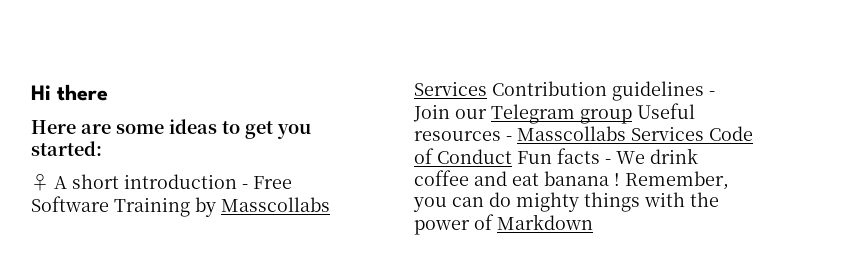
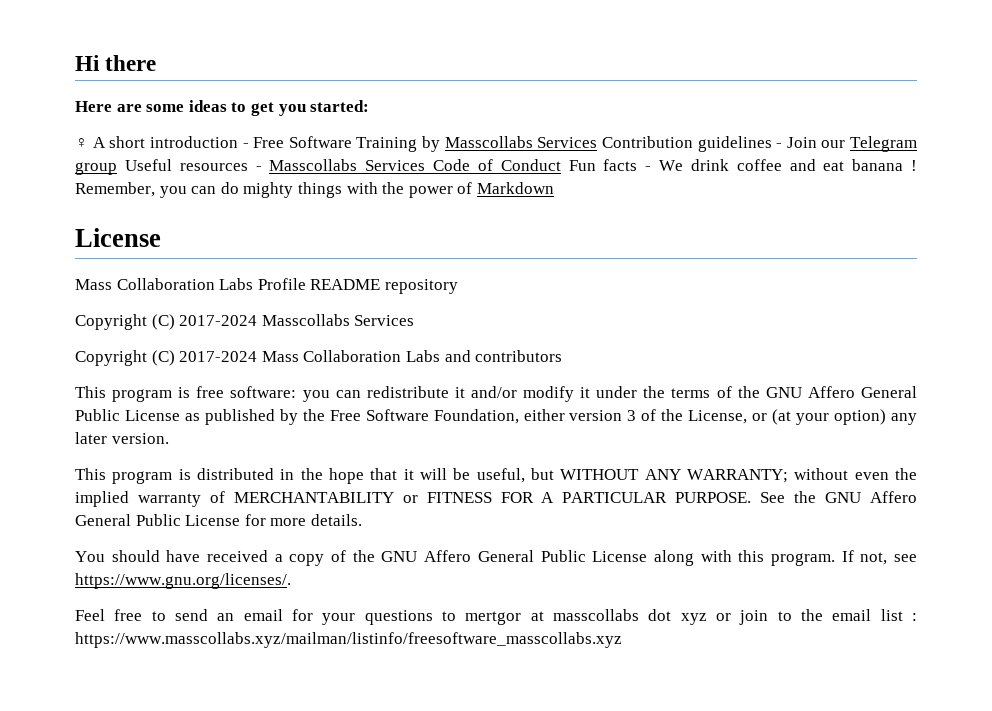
  Remember, you can do mighty things with the power of Markdown
+ License
+ Mass Collaboration Labs Profile README repository
+ Copyright (C) 2017-2024 Masscollabs Services
+ Copyright (C) 2017-2024 Mass Collaboration Labs and contributors
+ This program is free software: you can redistribute it and/or modify it under the terms of the GNU Affero General Public License as published by the Free Software Foundation, either version 3 of the License, or (at your option) any later version.
+ This program is distributed in the hope that it will be useful, but WITHOUT ANY WARRANTY; without even the implied warranty of MERCHANTABILITY or FITNESS FOR A PARTICULAR PURPOSE. See the GNU Affero General Public License for more details.
+ You should have received a copy of the GNU Affero General Public License along with this program. If not, see https://www.gnu.org/licenses/.
+ Feel free to send an email for your questions to mertgor at masscollabs dot xyz or join to the email list : https://www.masscollabs.xyz/mailman/listinfo/freesoftware_masscollabs.xyz

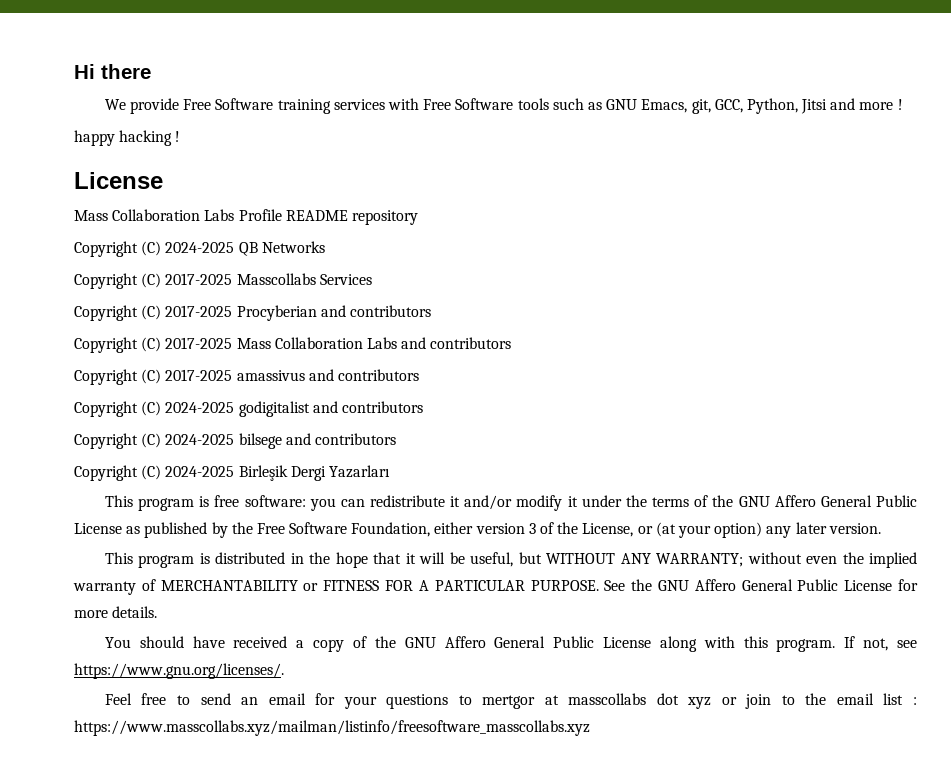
- Here are some ideas to get you started:
- ♀ A short introduction - Free Software Training by Masscollabs Services Contribution guidelines - Join our Telegram group Useful resources - Masscollabs Services Code of Conduct Fun facts - We drink coffee and eat banana ! Remember, you can do mighty things with the power of Markdown
+ We provide Free Software training services with Free Software tools such as GNU Emacs, git, GCC, Python, Jitsi and more !
+ happy hacking !
- Copyright (C) 2017-2024 Masscollabs Services
- Copyright (C) 2017-2024 Mass Collaboration Labs and contributors
+ Copyright (C) 2024-2025 QB Networks
+ Copyright (C) 2017-2025 Masscollabs Services
+ Copyright (C) 2017-2025 Procyberian and contributors
+ Copyright (C) 2017-2025 Mass Collaboration Labs and contributors
+ Copyright (C) 2017-2025 amassivus and contributors
+ Copyright (C) 2024-2025 godigitalist and contributors
+ Copyright (C) 2024-2025 bilsege and contributors
+ Copyright (C) 2024-2025 Birleşik Dergi Yazarları

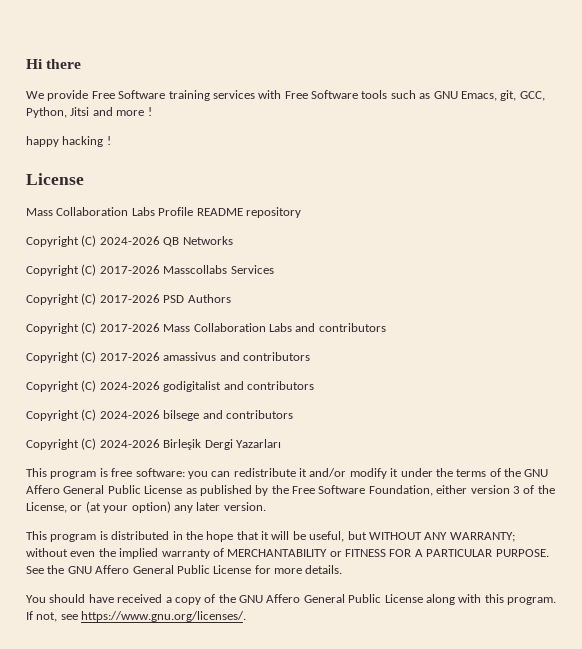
- Copyright (C) 2024-2025 QB Networks
+ Copyright (C) 2024-2026 QB Networks
- Copyright (C) 2017-2025 Masscollabs Services
+ Copyright (C) 2017-2026 Masscollabs Services
- Copyright (C) 2017-2025 Procyberian and contributors
- Copyright (C) 2017-2025 Mass Collaboration Labs and contributors
+ Copyright (C) 2017-2026 PSD Authors
+ Copyright (C) 2017-2026 Mass Collaboration Labs and contributors
- Copyright (C) 2017-2025 amassivus and contributors
+ Copyright (C) 2017-2026 amassivus and contributors
- Copyright (C) 2024-2025 godigitalist and contributors
+ Copyright (C) 2024-2026 godigitalist and contributors
- Copyright (C) 2024-2025 bilsege and contributors
+ Copyright (C) 2024-2026 bilsege and contributors
- Copyright (C) 2024-2025 Birleşik Dergi Yazarları
+ Copyright (C) 2024-2026 Birleşik Dergi Yazarları
- Feel free to send an email for your questions to mertgor at masscollabs dot xyz or join to the email list : https://www.masscollabs.xyz/mailman/listinfo/freesoftware_masscollabs.xyz

